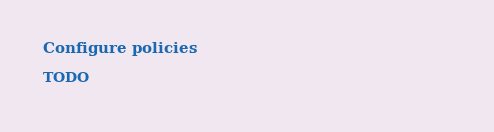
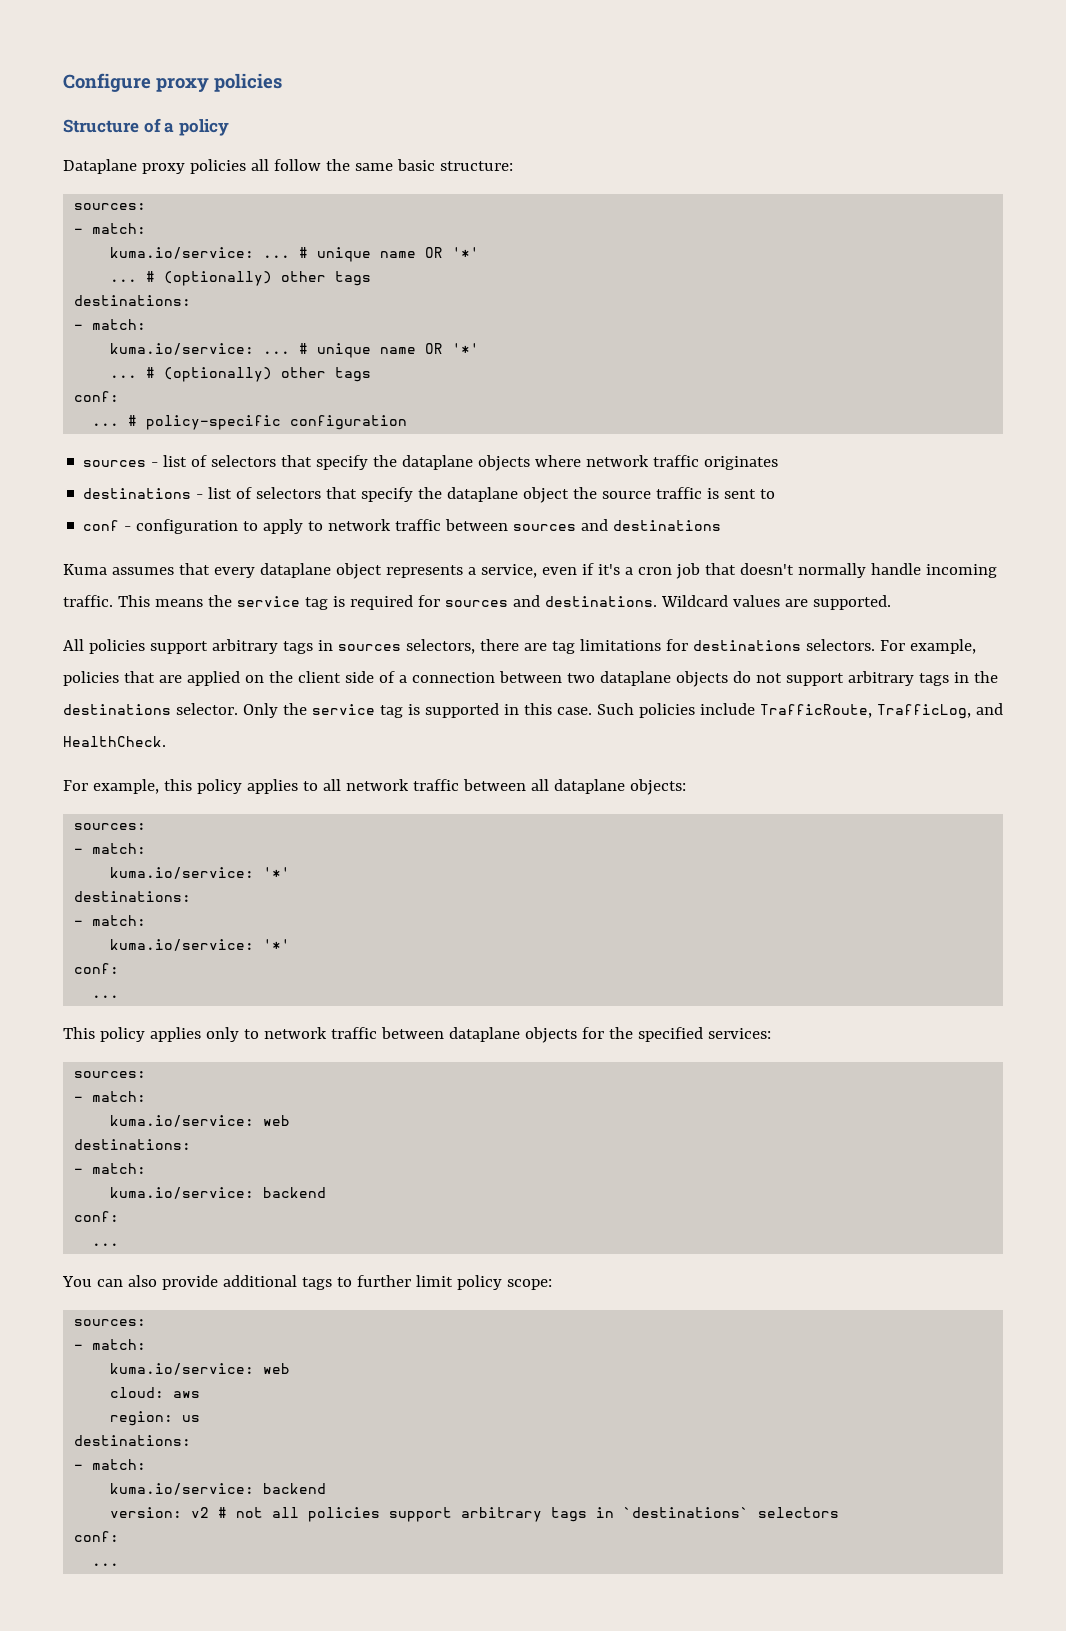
- Configure policies
+ Configure proxy policies
- TODO
+ Structure of a policy
+ Dataplane proxy policies all follow the same basic structure:
+ sources:
+ - match:
+ kuma.io/service: ... # unique name OR '*'
+ ... # (optionally) other tags
+ destinations:
+ - match:
+ kuma.io/service: ... # unique name OR '*'
+ ... # (optionally) other tags
+ conf:
+ ... # policy-specific configuration
+ sources - list of selectors that specify the dataplane objects where network traffic originates
+ destinations - list of selectors that specify the dataplane object the source traffic is sent to
+ conf - configuration to apply to network traffic between sources and destinations
+ Kuma assumes that every dataplane object represents a service, even if it's a cron job that doesn't normally handle incoming traffic. This means the service tag is required for sources and destinations. Wildcard values are supported.
+ All policies support arbitrary tags in sources selectors, there are tag limitations for destinations selectors. For example, policies that are applied on the client side of a connection between two dataplane objects do not support arbitrary tags in the destinations selector. Only the service tag is supported in this case. Such policies include TrafficRoute, TrafficLog, and HealthCheck.
+ For example, this policy applies to all network traffic between all dataplane objects:
+ sources:
+ - match:
+ kuma.io/service: '*'
+ destinations:
+ - match:
+ kuma.io/service: '*'
+ conf:
+ ...
+ This policy applies only to network traffic between dataplane objects for the specified services:
+ sources:
+ - match:
+ kuma.io/service: web
+ destinations:
+ - match:
+ kuma.io/service: backend
+ conf:
+ ...
+ You can also provide additional tags to further limit policy scope:
+ sources:
+ - match:
+ kuma.io/service: web
+ cloud: aws
+ region: us
+ destinations:
+ - match:
+ kuma.io/service: backend
+ version: v2 # not all policies support arbitrary tags in `destinations` selectors
+ conf:
+ ...

